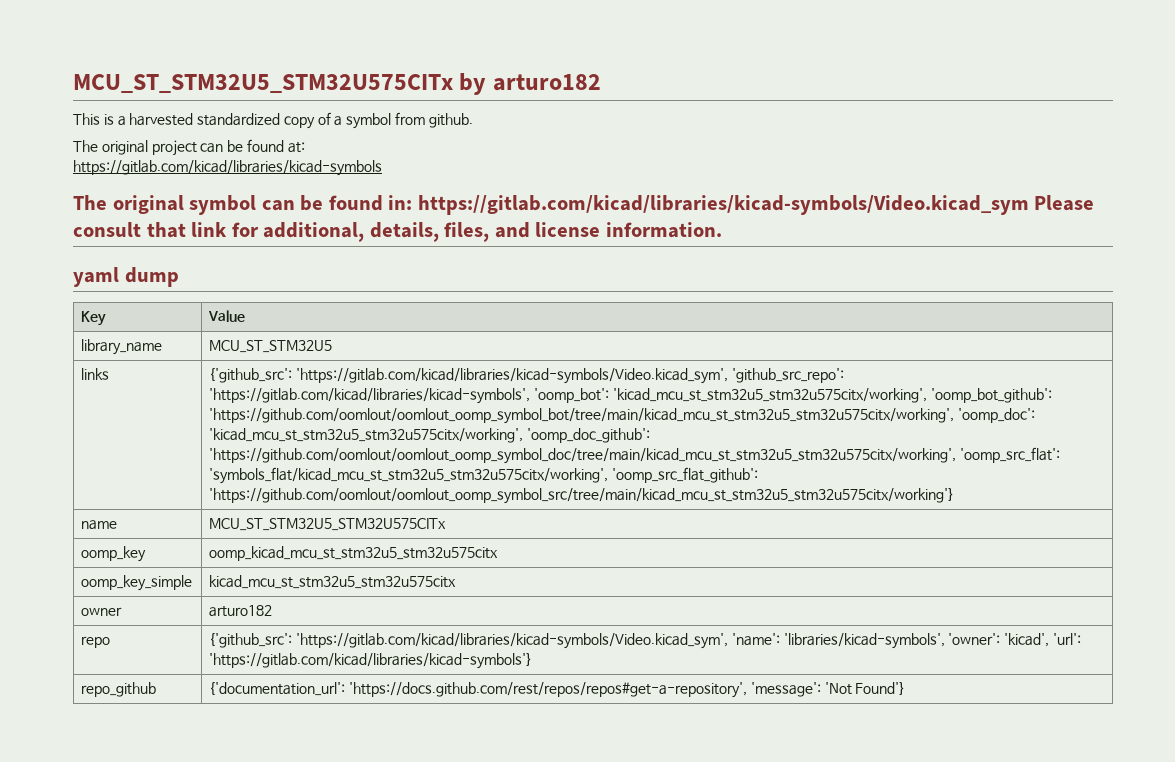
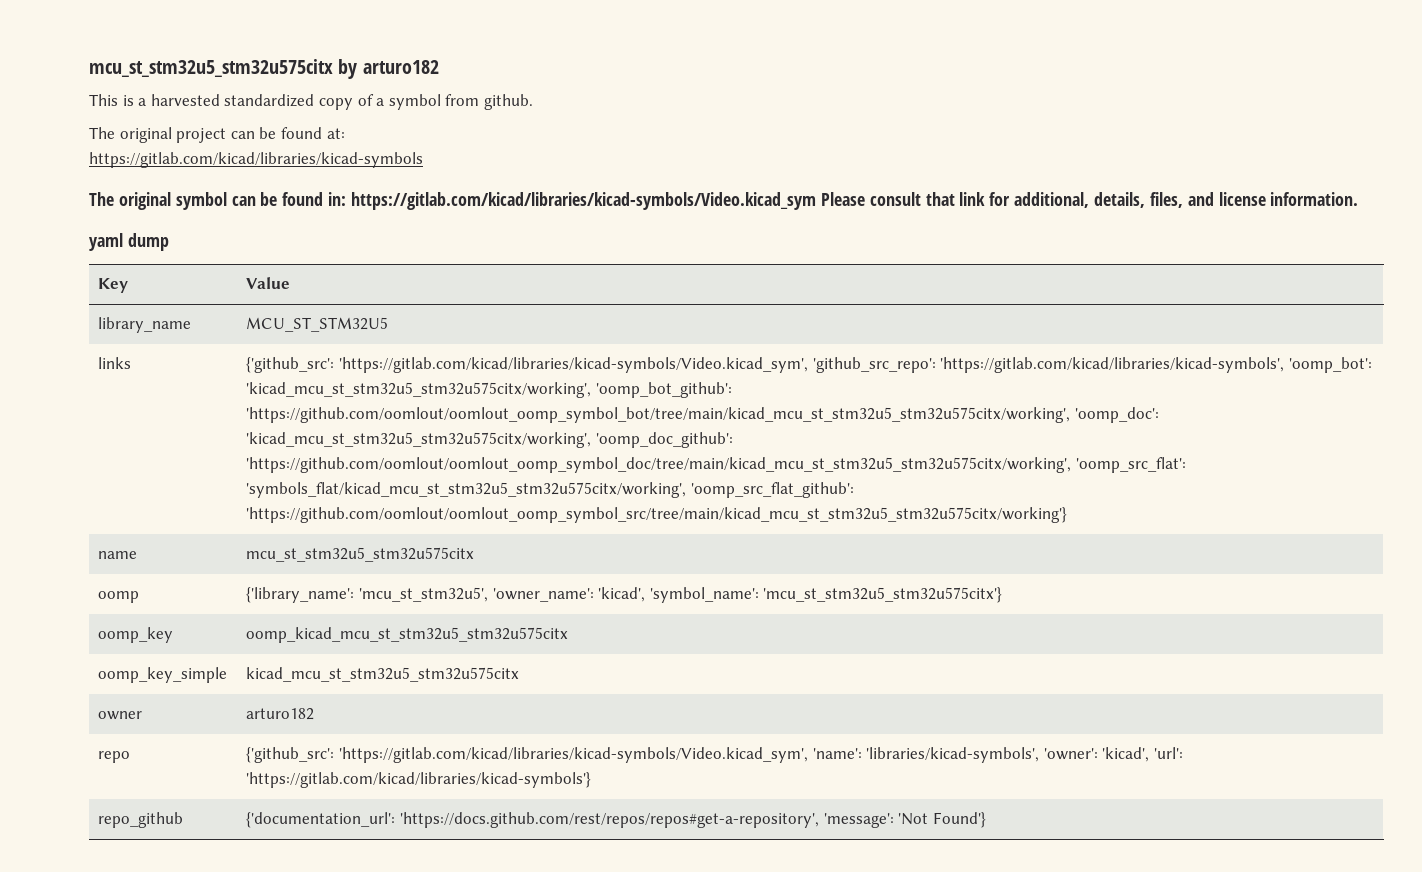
- MCU_ST_STM32U5_STM32U575CITx by arturo182
+ mcu_st_stm32u5_stm32u575citx by arturo182
- name | MCU_ST_STM32U5_STM32U575CITx
+ name | mcu_st_stm32u5_stm32u575citx
+ oomp | {'library_name': 'mcu_st_stm32u5', 'owner_name': 'kicad', 'symbol_name': 'mcu_st_stm32u5_stm32u575citx'}

